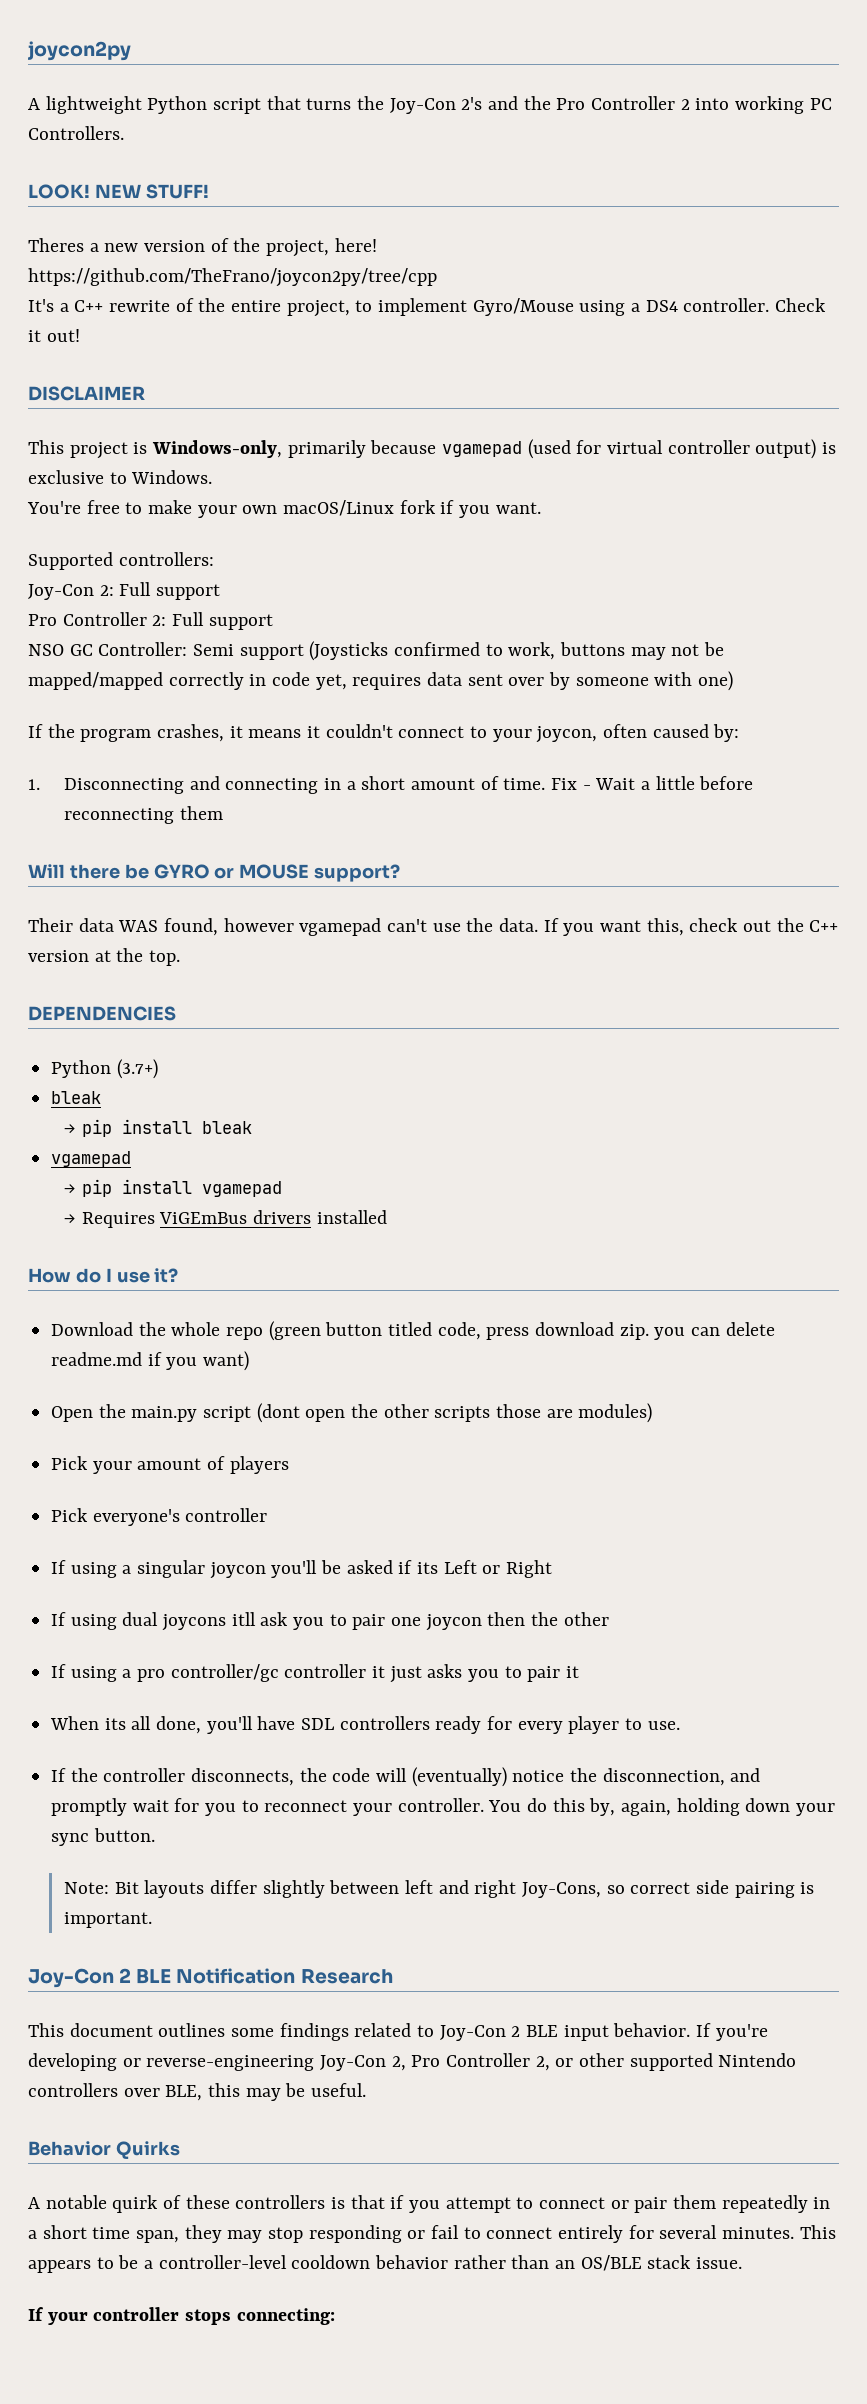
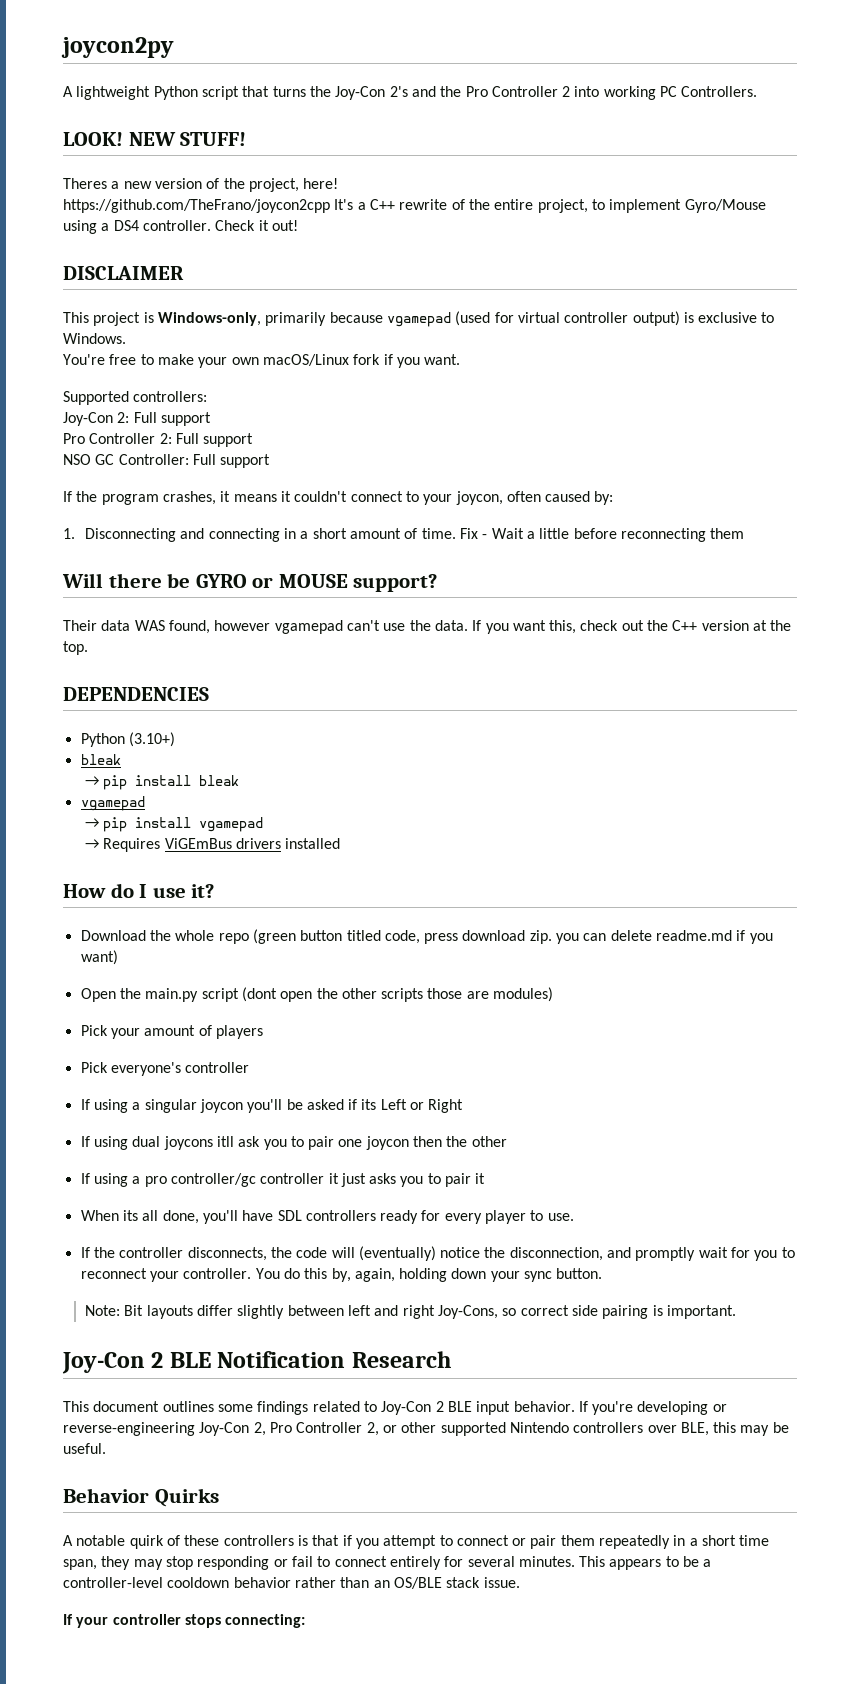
- https://github.com/TheFrano/joycon2py/tree/cpp
- It's a C++ rewrite of the entire project, to implement Gyro/Mouse using a DS4 controller.
+ https://github.com/TheFrano/joycon2cpp It's a C++ rewrite of the entire project, to implement Gyro/Mouse using a DS4 controller.
- NSO GC Controller: Semi support (Joysticks confirmed to work, buttons may not be mapped/mapped correctly in code yet, requires data sent over by someone with one)
+ NSO GC Controller: Full support
- Python (3.7+)
+ Python (3.10+)

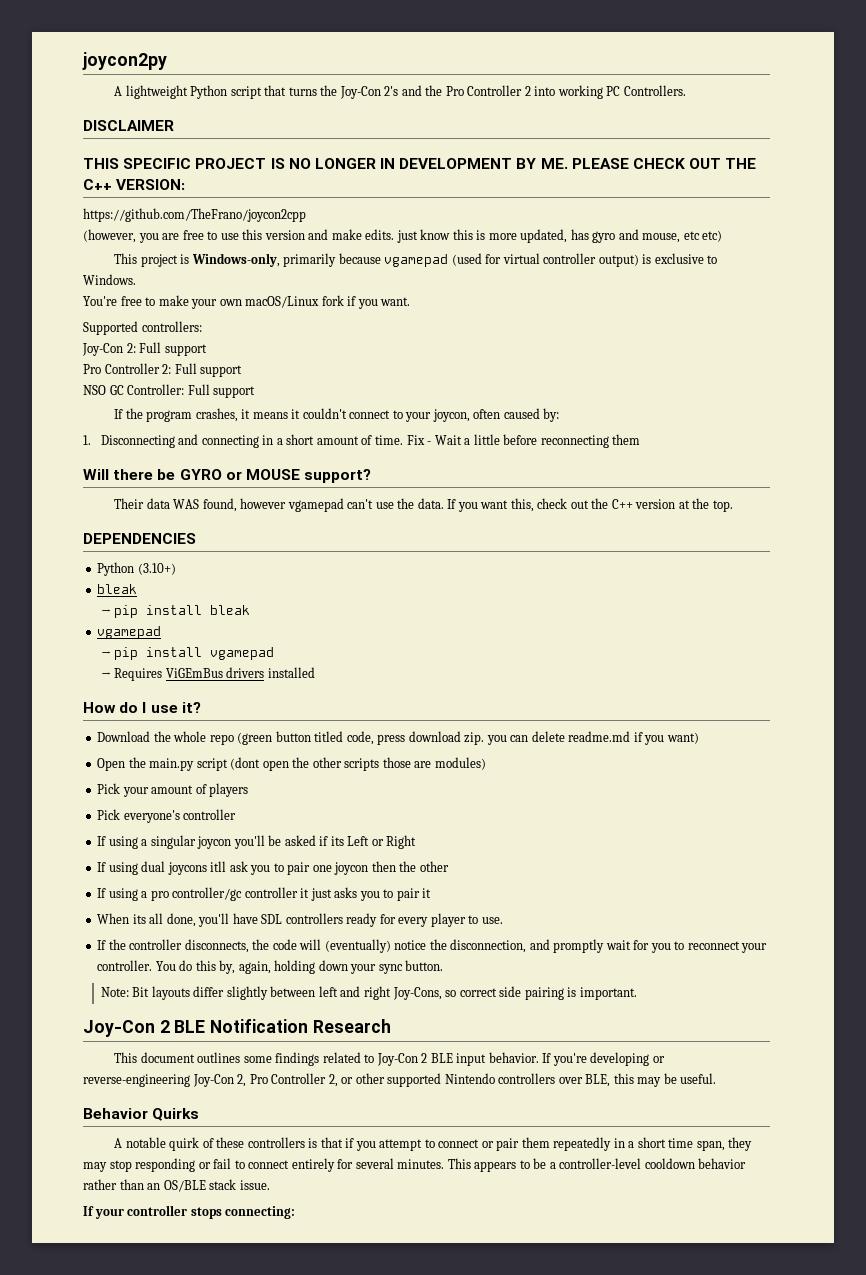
- LOOK! NEW STUFF!
- Theres a new version of the project, here!
- https://github.com/TheFrano/joycon2cpp It's a C++ rewrite of the entire project, to implement Gyro/Mouse using a DS4 controller. Check it out!
  DISCLAIMER
+ THIS SPECIFIC PROJECT IS NO LONGER IN DEVELOPMENT BY ME. PLEASE CHECK OUT THE C++ VERSION:
+ https://github.com/TheFrano/joycon2cpp
+ (however, you are free to use this version and make edits. just know this is more updated, has gyro and mouse, etc etc)

